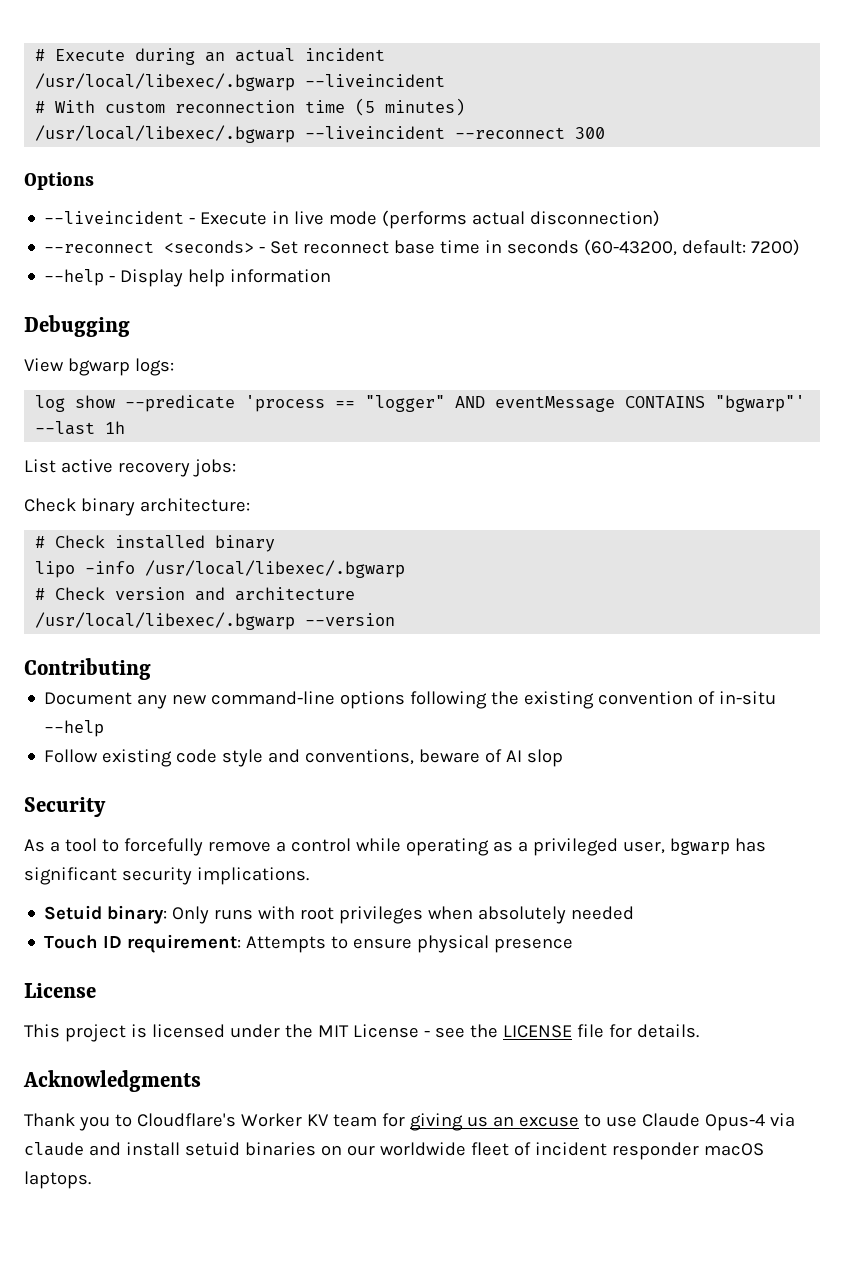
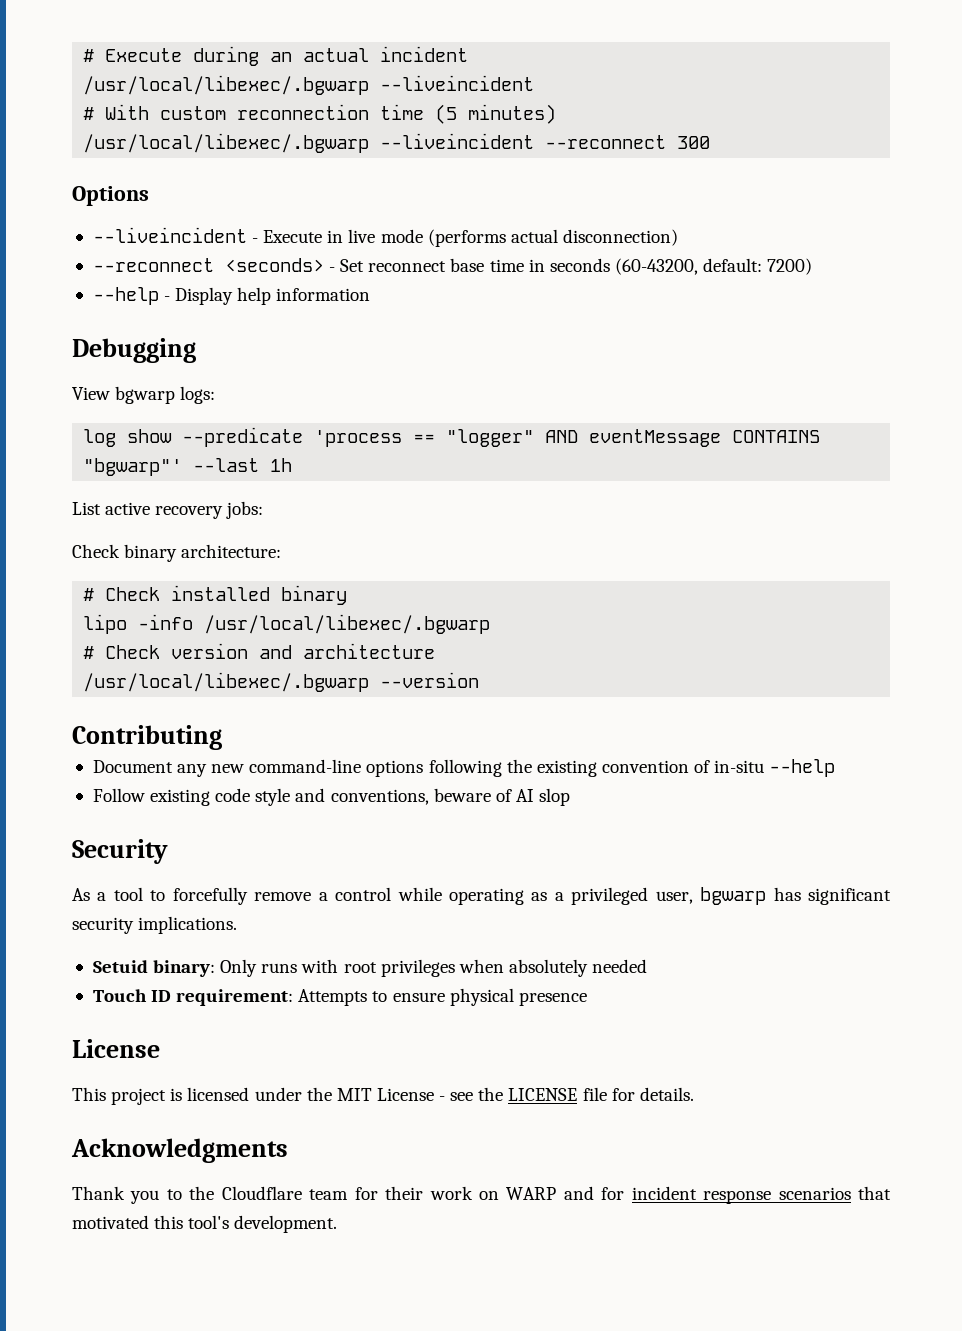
- Thank you to Cloudflare's Worker KV team for giving us an excuse to use Claude Opus-4 via claude and install setuid binaries on our worldwide fleet of incident responder macOS laptops.
+ Thank you to the Cloudflare team for their work on WARP and for incident response scenarios that motivated this tool's development.

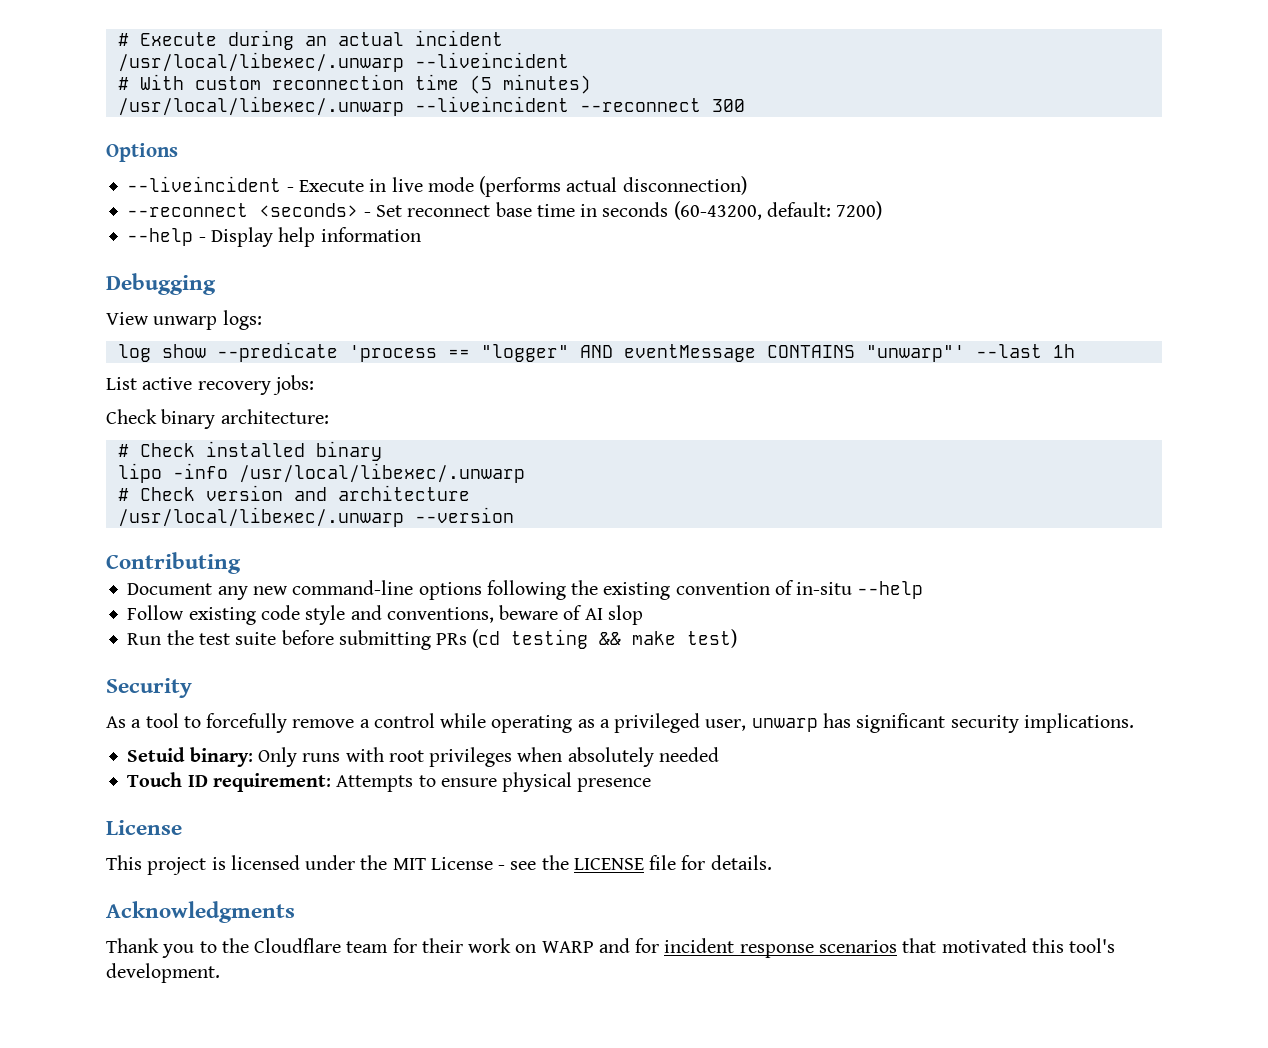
  # Execute during an actual incident
- /usr/local/libexec/.bgwarp --liveincident
+ /usr/local/libexec/.unwarp --liveincident
- /usr/local/libexec/.bgwarp --liveincident --reconnect 300
+ /usr/local/libexec/.unwarp --liveincident --reconnect 300
- View bgwarp logs:
+ View unwarp logs:
- log show --predicate 'process == "logger" AND eventMessage CONTAINS "bgwarp"' --last 1h
+ log show --predicate 'process == "logger" AND eventMessage CONTAINS "unwarp"' --last 1h
- lipo -info /usr/local/libexec/.bgwarp
+ lipo -info /usr/local/libexec/.unwarp
- /usr/local/libexec/.bgwarp --version
+ /usr/local/libexec/.unwarp --version
+ Run the test suite before submitting PRs (cd testing && make test)
- As a tool to forcefully remove a control while operating as a privileged user, bgwarp has significant security implications.
+ As a tool to forcefully remove a control while operating as a privileged user, unwarp has significant security implications.

